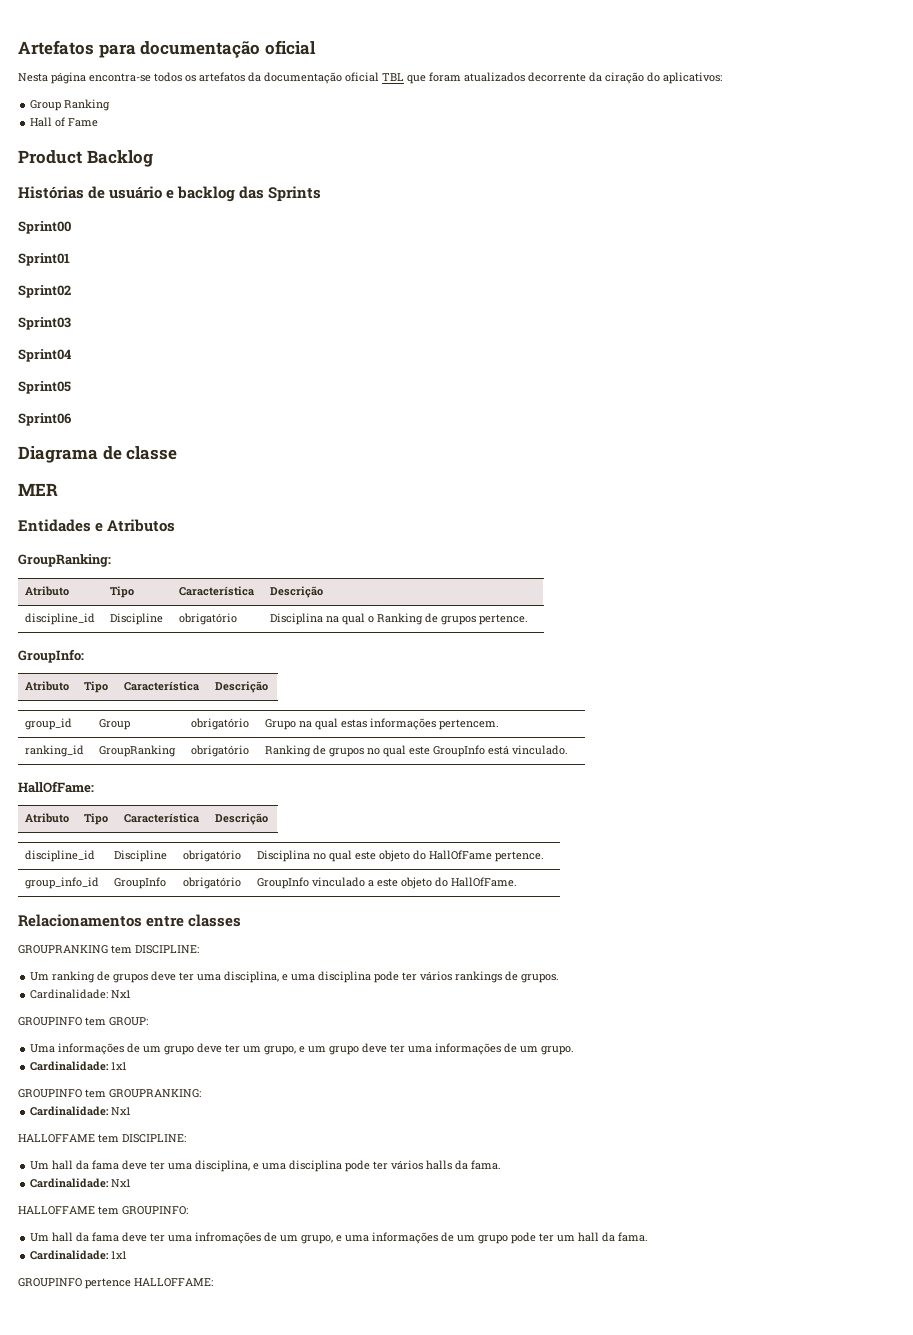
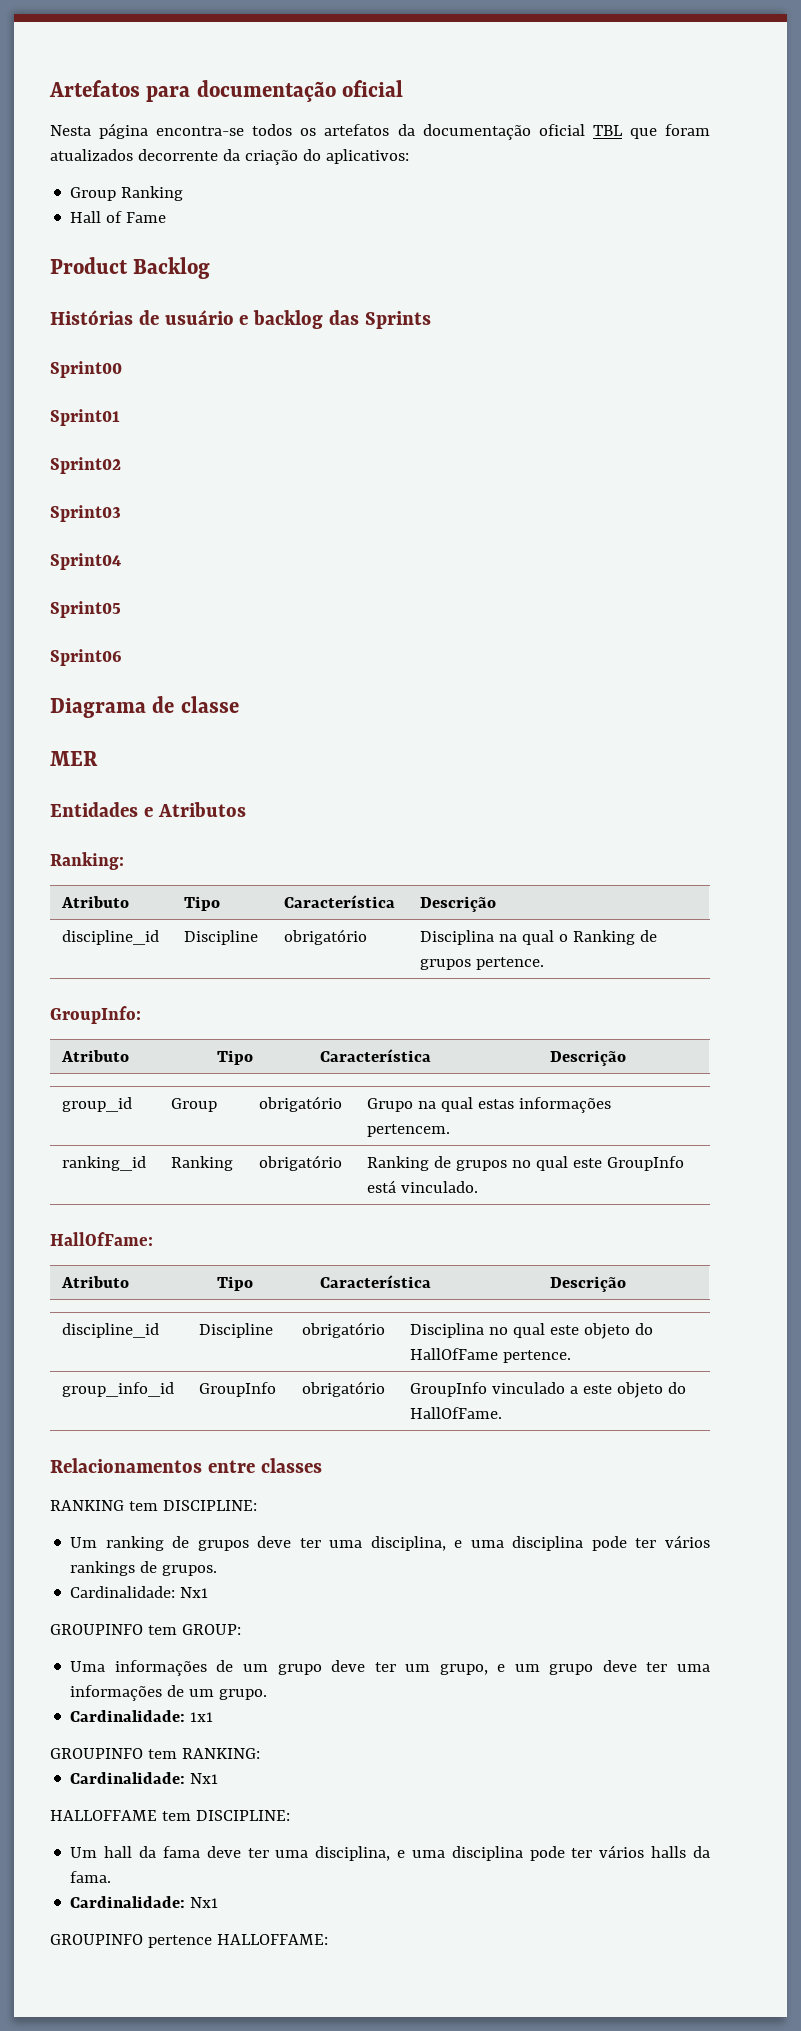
- Nesta página encontra-se todos os artefatos da documentação oficial TBL que foram atualizados decorrente da ciração do aplicativos:
+ Nesta página encontra-se todos os artefatos da documentação oficial TBL que foram atualizados decorrente da criação do aplicativos:
- GroupRanking:
+ Ranking:
- ranking_id | GroupRanking | obrigatório | Ranking de grupos no qual este GroupInfo está vinculado.
+ ranking_id | Ranking | obrigatório | Ranking de grupos no qual este GroupInfo está vinculado.
- GROUPRANKING tem DISCIPLINE:
+ RANKING tem DISCIPLINE:
- GROUPINFO tem GROUPRANKING:
+ GROUPINFO tem RANKING:
- HALLOFFAME tem GROUPINFO:
- Um hall da fama deve ter uma infromações de um grupo, e uma informações de um grupo pode ter um hall da fama.
- Cardinalidade: 1x1

